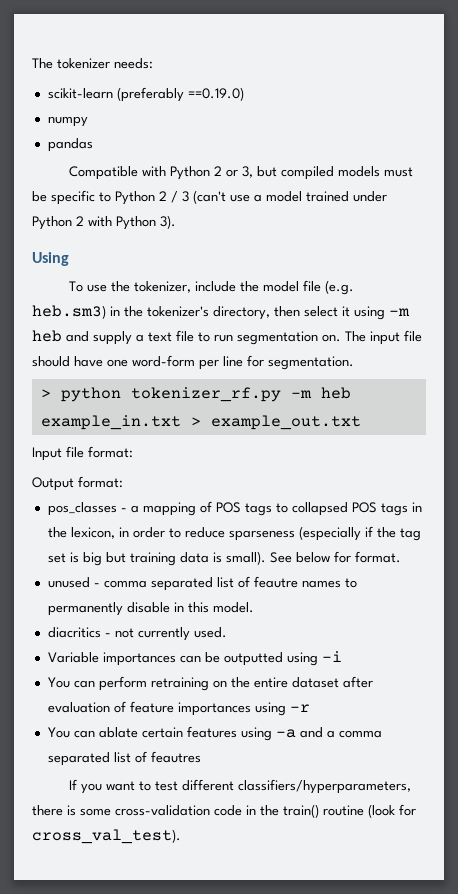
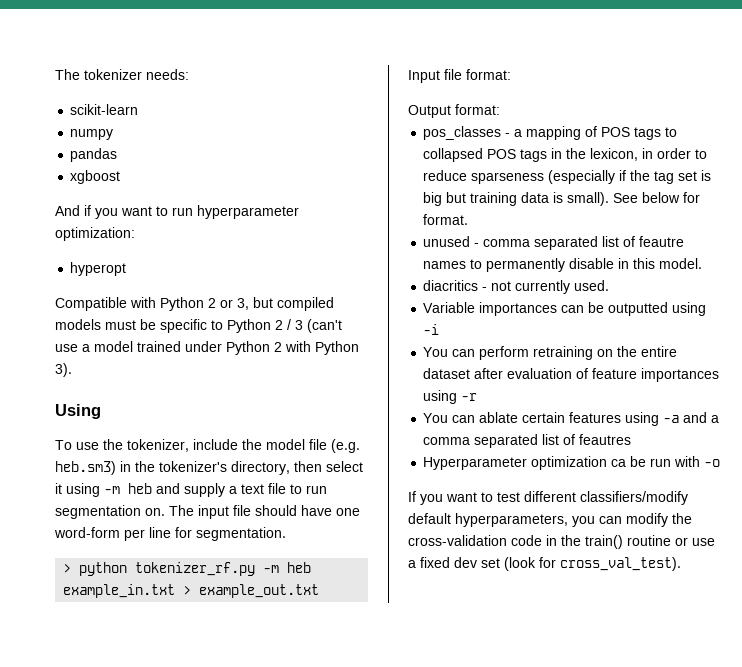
- scikit-learn (preferably ==0.19.0)
+ scikit-learn
+ xgboost
+ And if you want to run hyperparameter optimization:
+ hyperopt
+ Hyperparameter optimization ca be run with -o
- If you want to test different classifiers/hyperparameters, there is some cross-validation code in the train() routine (look for cross_val_test).
+ If you want to test different classifiers/modify default hyperparameters, you can modify the cross-validation code in the train() routine or use a fixed dev set (look for cross_val_test).

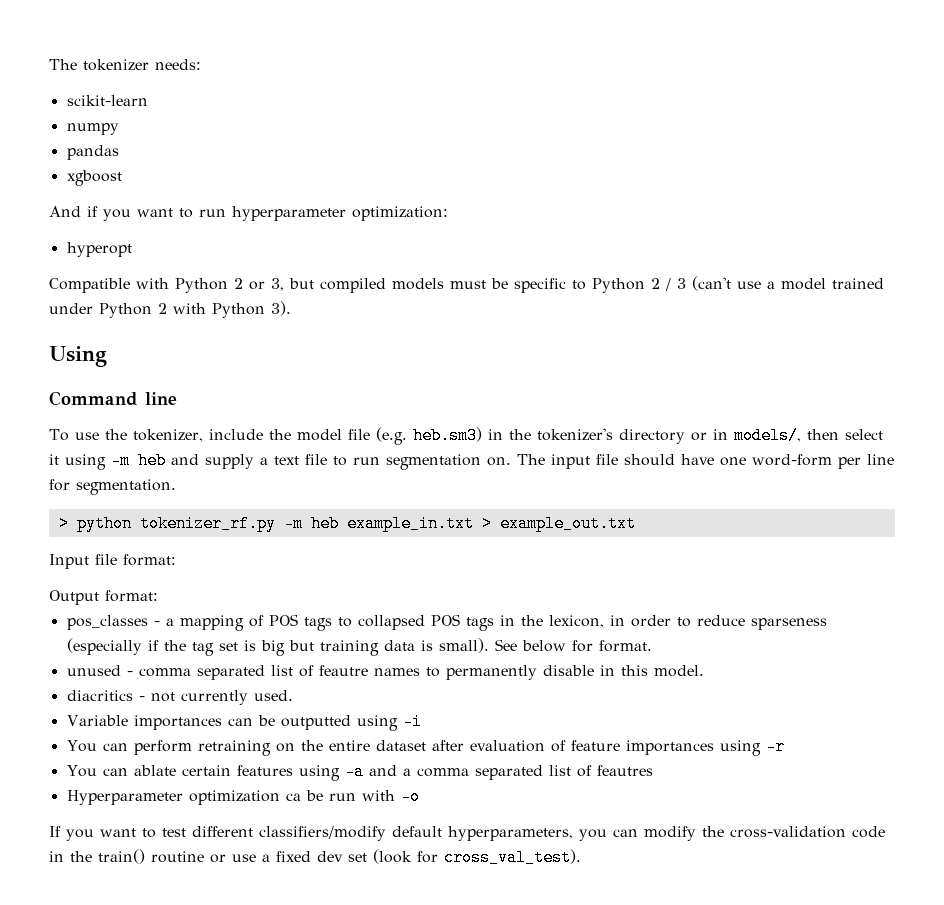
+ Command line
- To use the tokenizer, include the model file (e.g. heb.sm3) in the tokenizer's directory, then select it using -m heb and supply a text file to run segmentation on.
+ To use the tokenizer, include the model file (e.g. heb.sm3) in the tokenizer's directory or in models/, then select it using -m heb and supply a text file to run segmentation on.

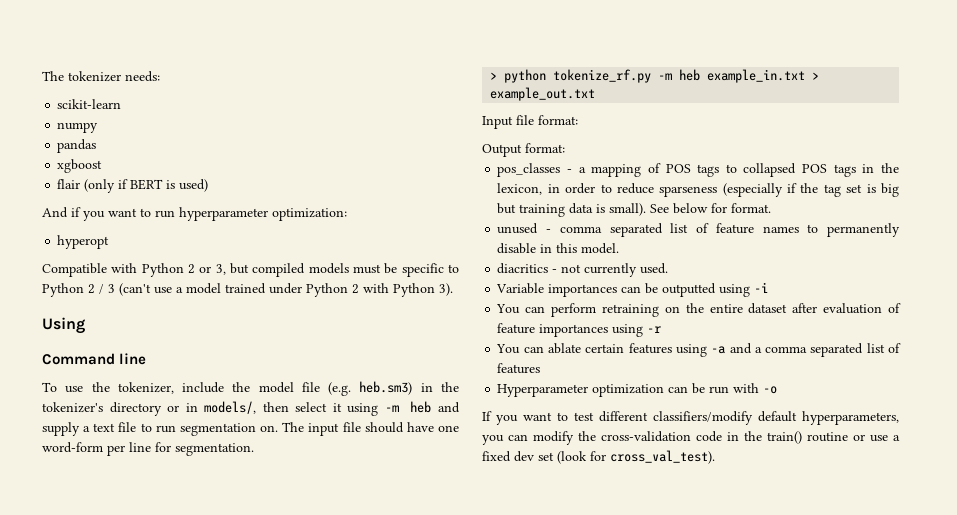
+ flair (only if BERT is used)
- > python tokenizer_rf.py -m heb example_in.txt > example_out.txt
+ > python tokenize_rf.py -m heb example_in.txt > example_out.txt
- unused - comma separated list of feautre names to permanently disable in this model.
+ unused - comma separated list of feature names to permanently disable in this model.
- You can ablate certain features using -a and a comma separated list of feautres
+ You can ablate certain features using -a and a comma separated list of features
- Hyperparameter optimization ca be run with -o
+ Hyperparameter optimization can be run with -o

